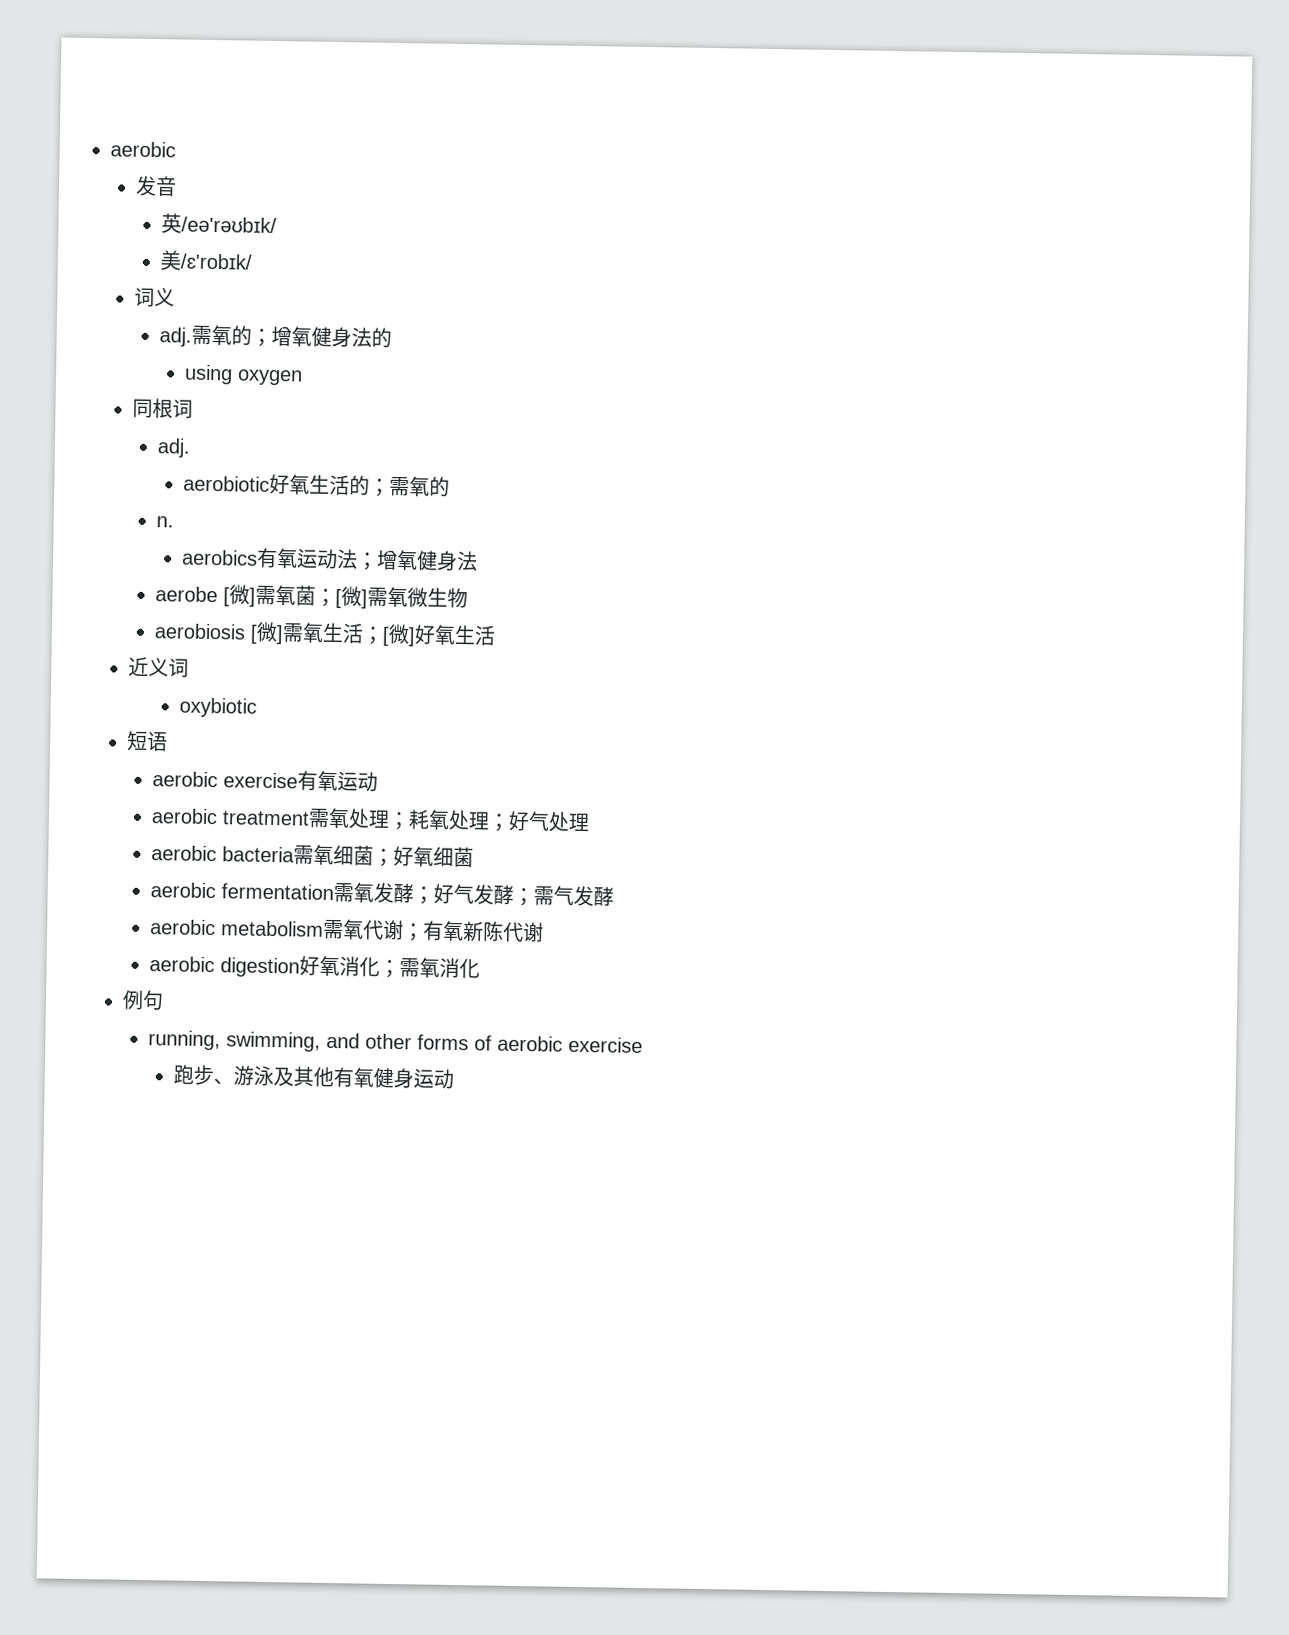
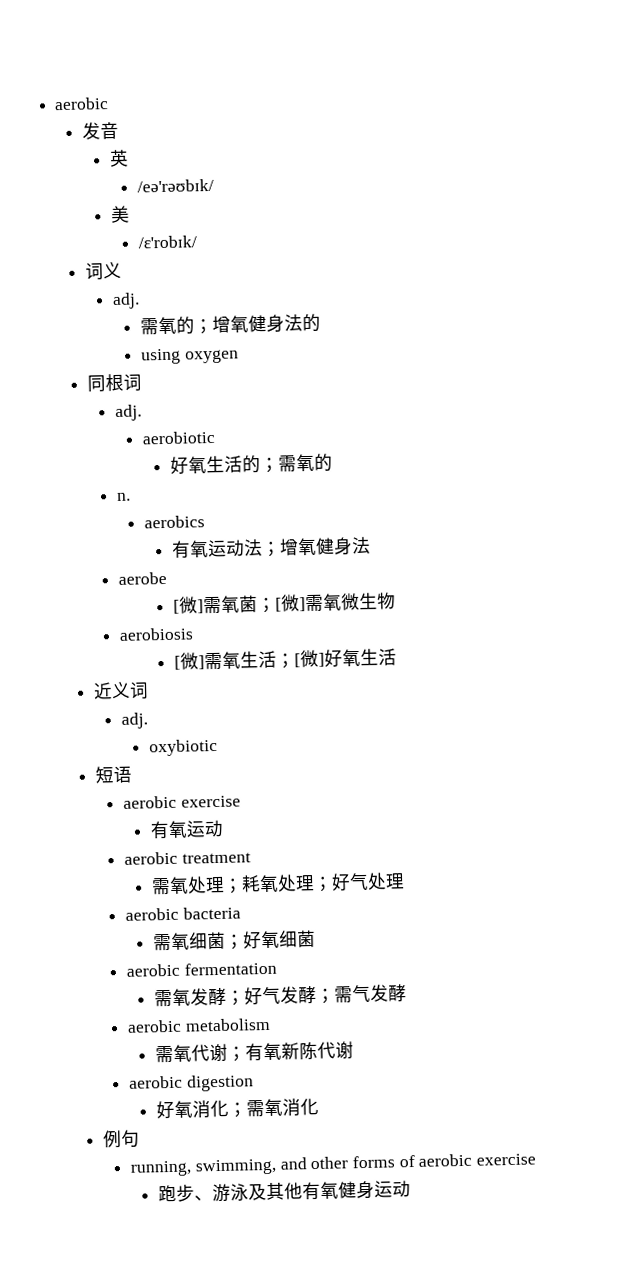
- 英/eə'rəʊbɪk/
+ 英
+ /eə'rəʊbɪk/
- 美/ɛ'robɪk/
+ 美
+ /ɛ'robɪk/
  词义
- adj.需氧的；增氧健身法的
+ adj.
+ 需氧的；增氧健身法的
- aerobiotic好氧生活的；需氧的
+ aerobiotic
+ 好氧生活的；需氧的
- aerobics有氧运动法；增氧健身法
+ aerobics
+ 有氧运动法；增氧健身法
- aerobe [微]需氧菌；[微]需氧微生物
+ aerobe
+ [微]需氧菌；[微]需氧微生物
- aerobiosis [微]需氧生活；[微]好氧生活
+ aerobiosis
+ [微]需氧生活；[微]好氧生活
  近义词
+ adj.
  短语
- aerobic exercise有氧运动
+ aerobic exercise
+ 有氧运动
- aerobic treatment需氧处理；耗氧处理；好气处理
+ aerobic treatment
+ 需氧处理；耗氧处理；好气处理
- aerobic bacteria需氧细菌；好氧细菌
+ aerobic bacteria
+ 需氧细菌；好氧细菌
- aerobic fermentation需氧发酵；好气发酵；需气发酵
+ aerobic fermentation
+ 需氧发酵；好气发酵；需气发酵
- aerobic metabolism需氧代谢；有氧新陈代谢
+ aerobic metabolism
+ 需氧代谢；有氧新陈代谢
- aerobic digestion好氧消化；需氧消化
+ aerobic digestion
+ 好氧消化；需氧消化

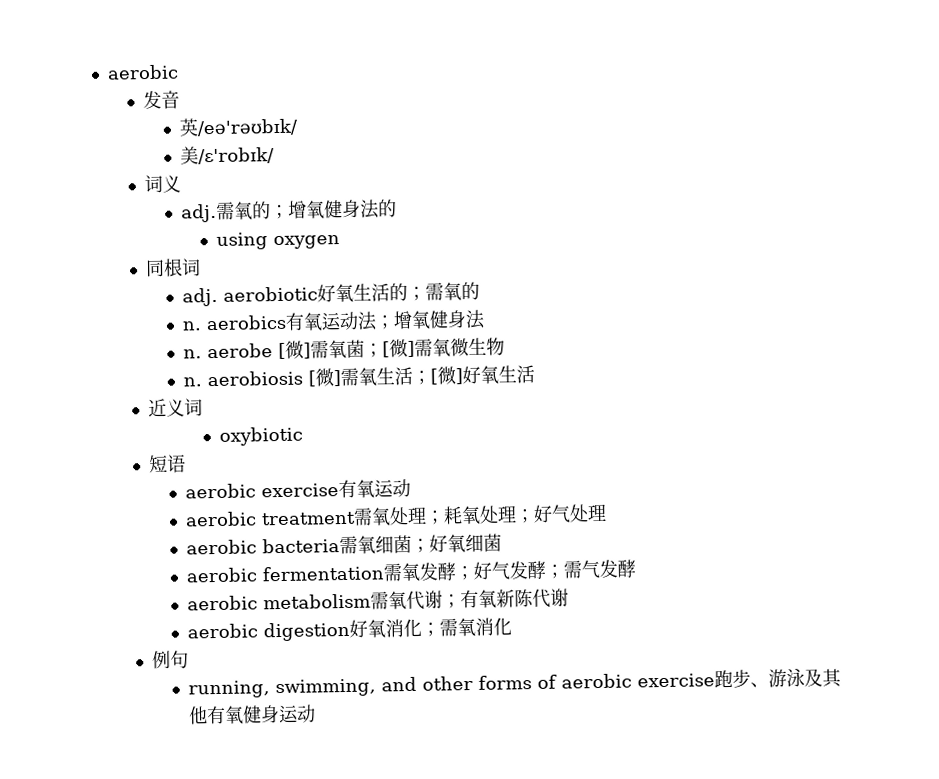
- 英
- /eə'rəʊbɪk/
+ 英/eə'rəʊbɪk/
- 美
- /ɛ'robɪk/
+ 美/ɛ'robɪk/
  词义
- adj.
- 需氧的；增氧健身法的
+ adj.需氧的；增氧健身法的
  同根词
- adj.
- aerobiotic
- 好氧生活的；需氧的
+ adj. aerobiotic好氧生活的；需氧的
- n.
- aerobics
- 有氧运动法；增氧健身法
+ n. aerobics有氧运动法；增氧健身法
- aerobe
- [微]需氧菌；[微]需氧微生物
+ n. aerobe [微]需氧菌；[微]需氧微生物
- aerobiosis
- [微]需氧生活；[微]好氧生活
+ n. aerobiosis [微]需氧生活；[微]好氧生活
  近义词
- adj.
  短语
- aerobic exercise
- 有氧运动
+ aerobic exercise有氧运动
- aerobic treatment
- 需氧处理；耗氧处理；好气处理
+ aerobic treatment需氧处理；耗氧处理；好气处理
- aerobic bacteria
- 需氧细菌；好氧细菌
+ aerobic bacteria需氧细菌；好氧细菌
- aerobic fermentation
- 需氧发酵；好气发酵；需气发酵
+ aerobic fermentation需氧发酵；好气发酵；需气发酵
- aerobic metabolism
- 需氧代谢；有氧新陈代谢
+ aerobic metabolism需氧代谢；有氧新陈代谢
- aerobic digestion
- 好氧消化；需氧消化
+ aerobic digestion好氧消化；需氧消化
- running, swimming, and other forms of aerobic exercise
- 跑步、游泳及其他有氧健身运动
+ running, swimming, and other forms of aerobic exercise跑步、游泳及其他有氧健身运动

